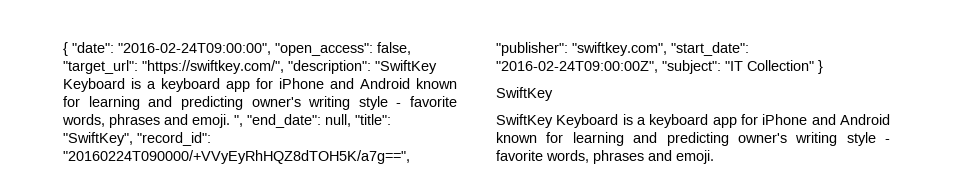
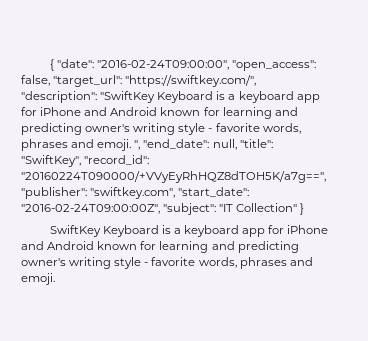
  ", "end_date": null, "title": "SwiftKey", "record_id": "20160224T090000/+VVyEyRhHQZ8dTOH5K/a7g==", "publisher": "swiftkey.com", "start_date": "2016-02-24T09:00:00Z", "subject": "IT Collection" }
- SwiftKey

